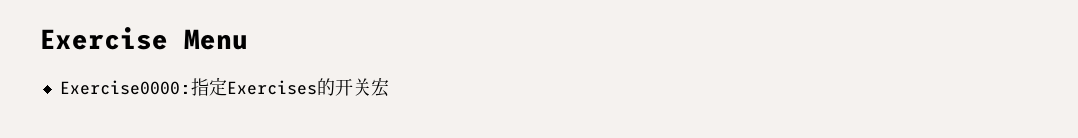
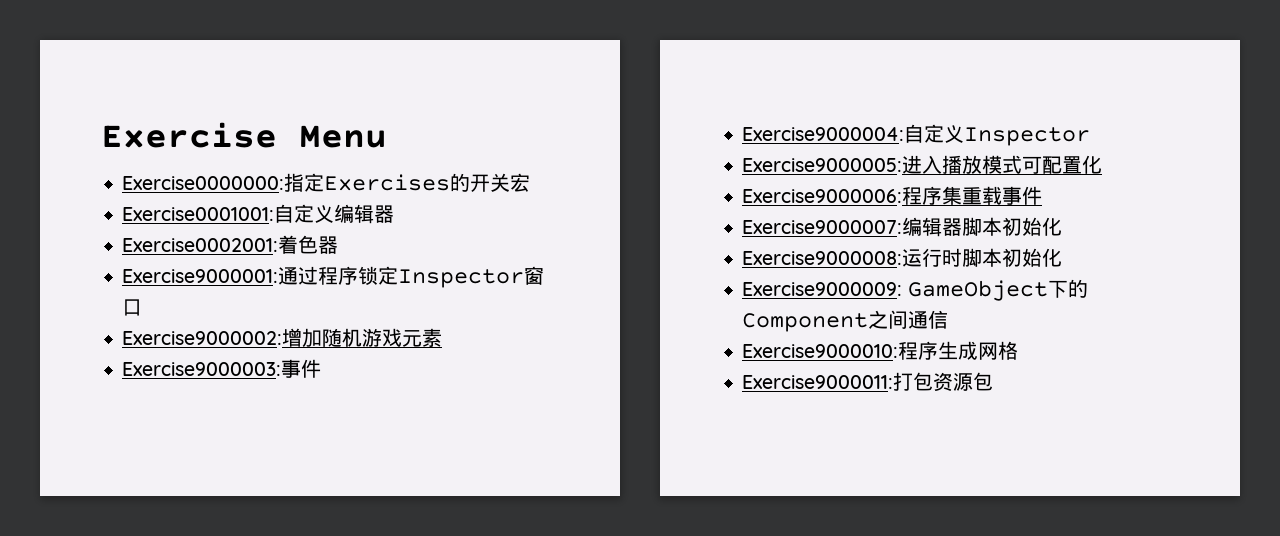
- Exercise0000:指定Exercises的开关宏
+ Exercise0000000:指定Exercises的开关宏
+ Exercise0001001:自定义编辑器
+ Exercise0002001:着色器
+ Exercise9000001:通过程序锁定Inspector窗口
+ Exercise9000002:增加随机游戏元素
+ Exercise9000003:事件
+ Exercise9000004:自定义Inspector
+ Exercise9000005:进入播放模式可配置化
+ Exercise9000006:程序集重载事件
+ Exercise9000007:编辑器脚本初始化
+ Exercise9000008:运行时脚本初始化
+ Exercise9000009: GameObject下的Component之间通信
+ Exercise9000010:程序生成网格
+ Exercise9000011:打包资源包

